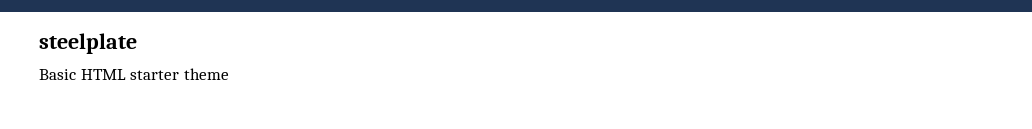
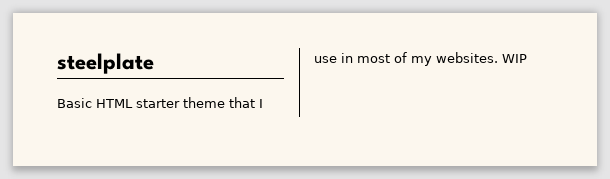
- Basic HTML starter theme
+ Basic HTML starter theme that I use in most of my websites. WIP

